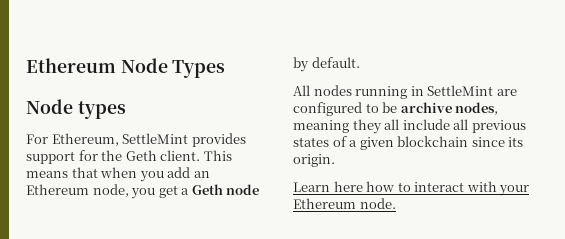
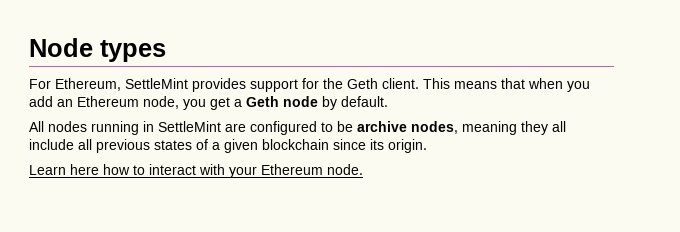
- Ethereum Node Types

